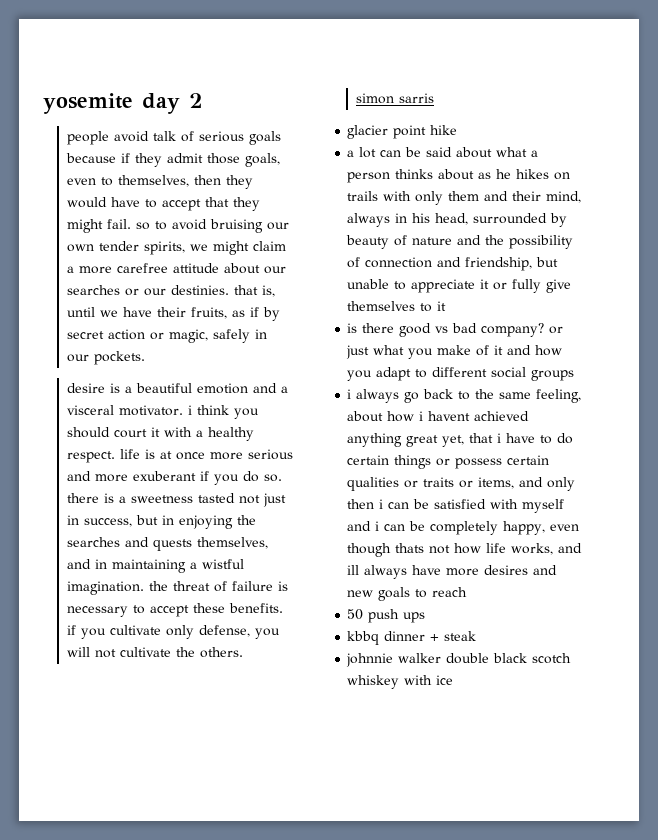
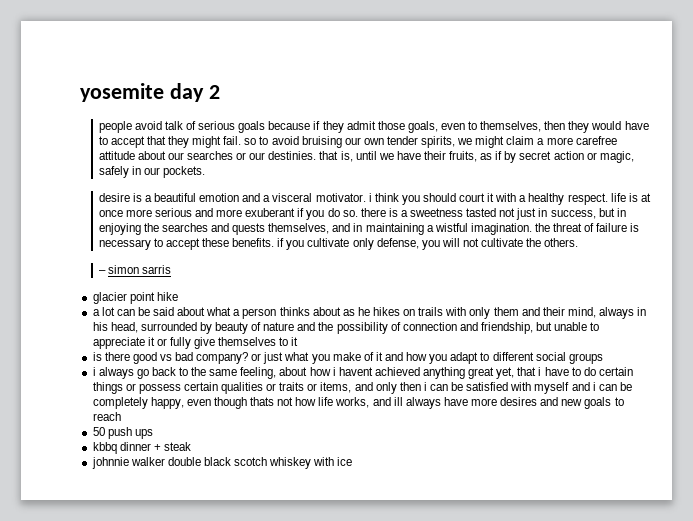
- simon sarris
+ – simon sarris

